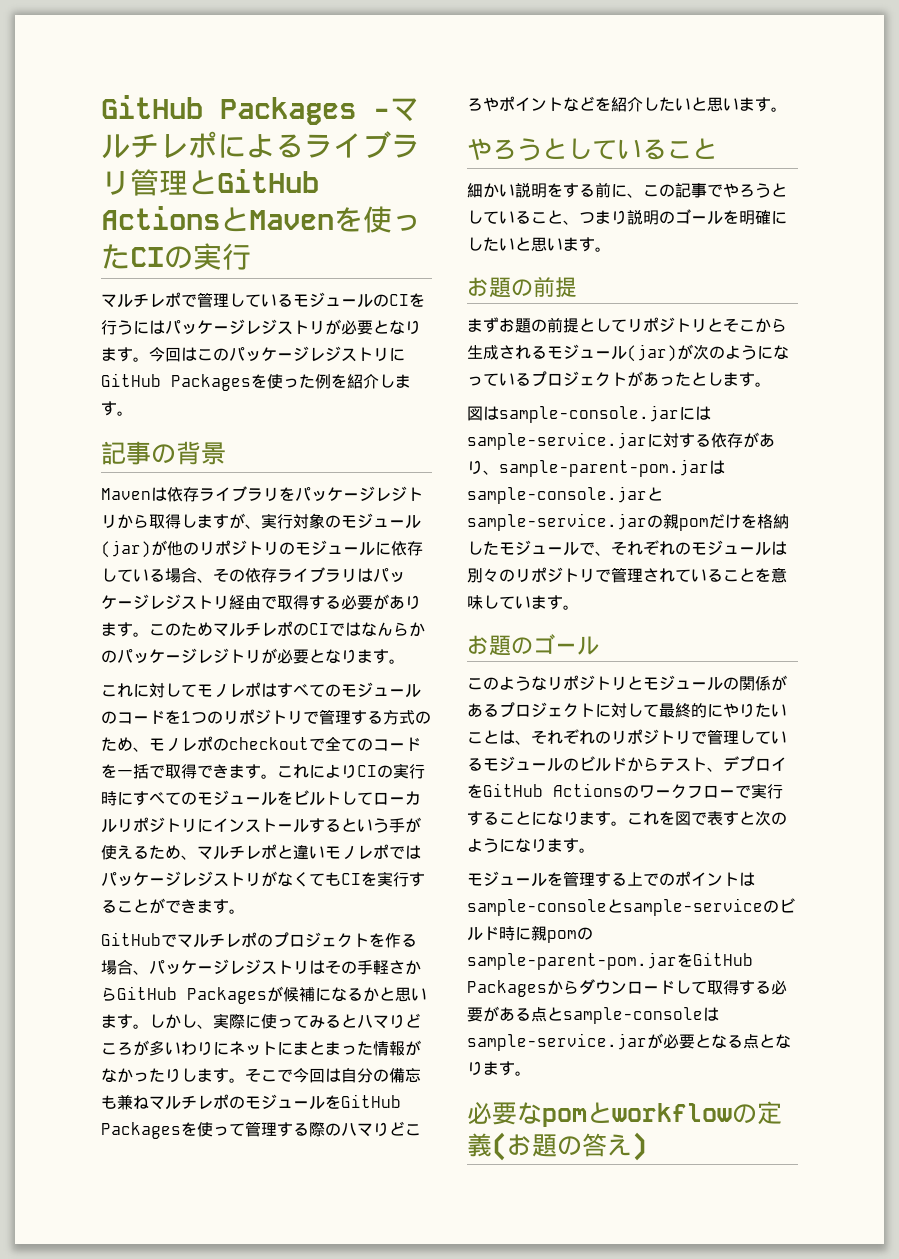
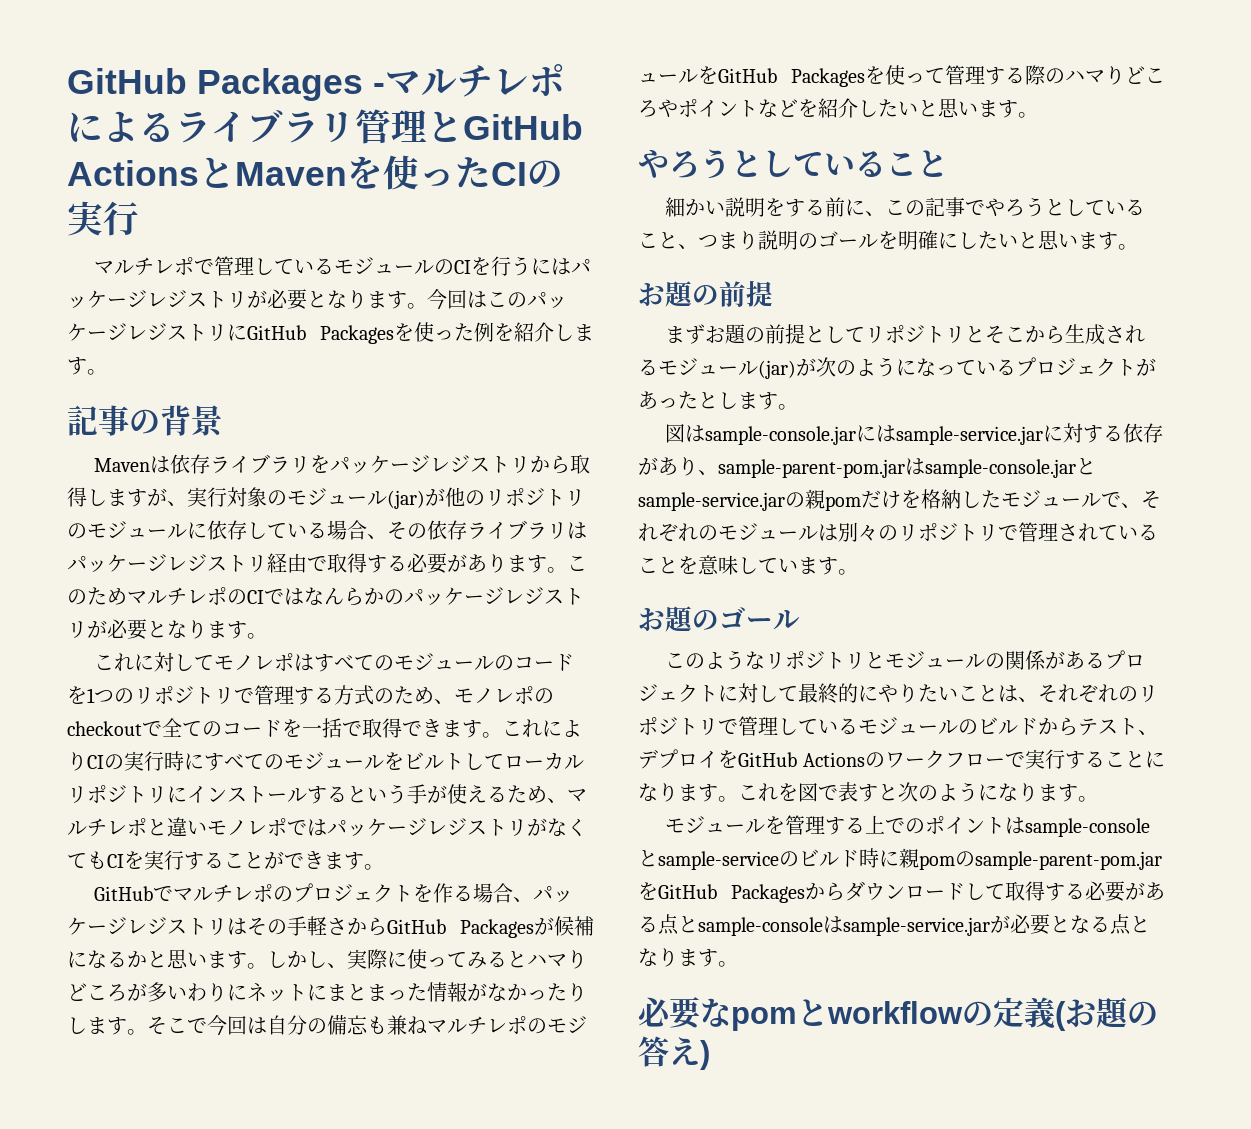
- Mavenは依存ライブラリをパッケージレジトリから取得しますが、実行対象のモジュール(jar)が他のリポジトリのモジュールに依存している場合、その依存ライブラリはパッケージレジストリ経由で取得する必要があります。
+ Mavenは依存ライブラリをパッケージレジストリから取得しますが、実行対象のモジュール(jar)が他のリポジトリのモジュールに依存している場合、その依存ライブラリはパッケージレジストリ経由で取得する必要があります。
- このためマルチレポのCIではなんらかのパッケージレジトリが必要となります。
+ このためマルチレポのCIではなんらかのパッケージレジストリが必要となります。

